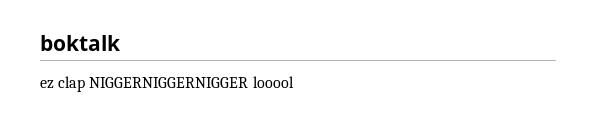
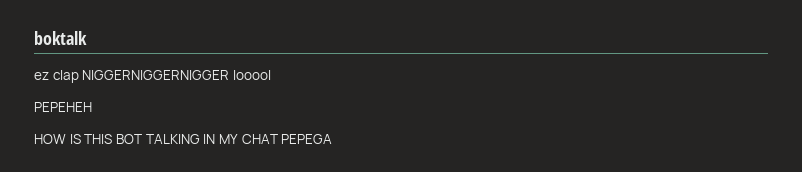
+ PEPEHEH
+ HOW IS THIS BOT TALKING IN MY CHAT PEPEGA

